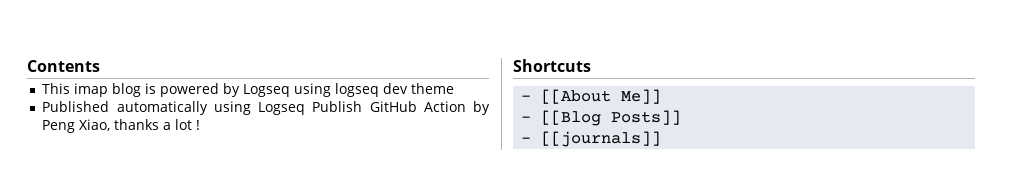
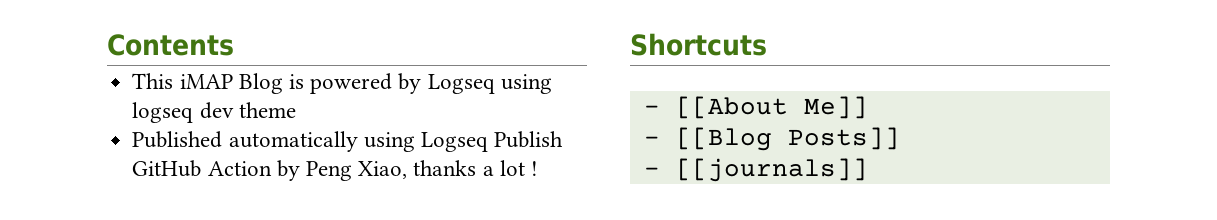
- This imap blog is powered by Logseq using logseq dev theme
+ This iMAP Blog is powered by Logseq using logseq dev theme

